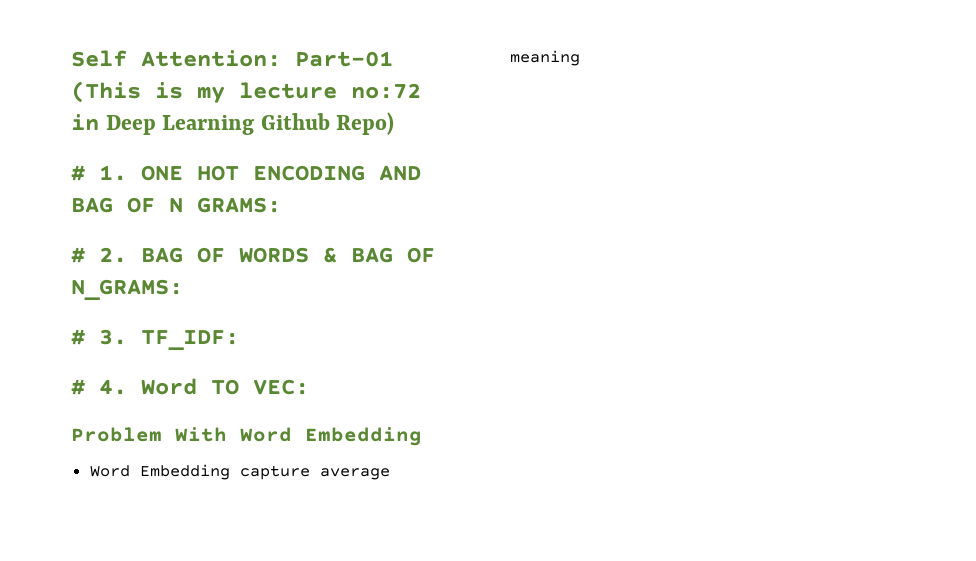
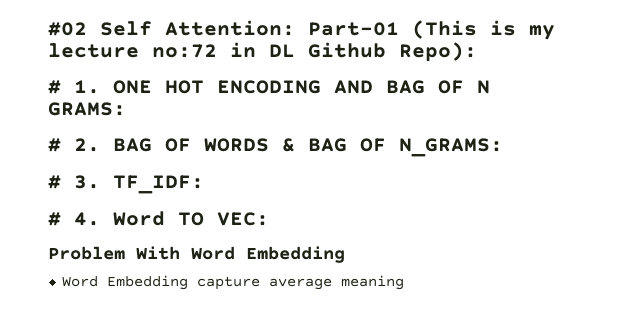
- Self Attention: Part-01 (This is my lecture no:72 in Deep Learning Github Repo)
+ #02 Self Attention: Part-01 (This is my lecture no:72 in DL Github Repo):

